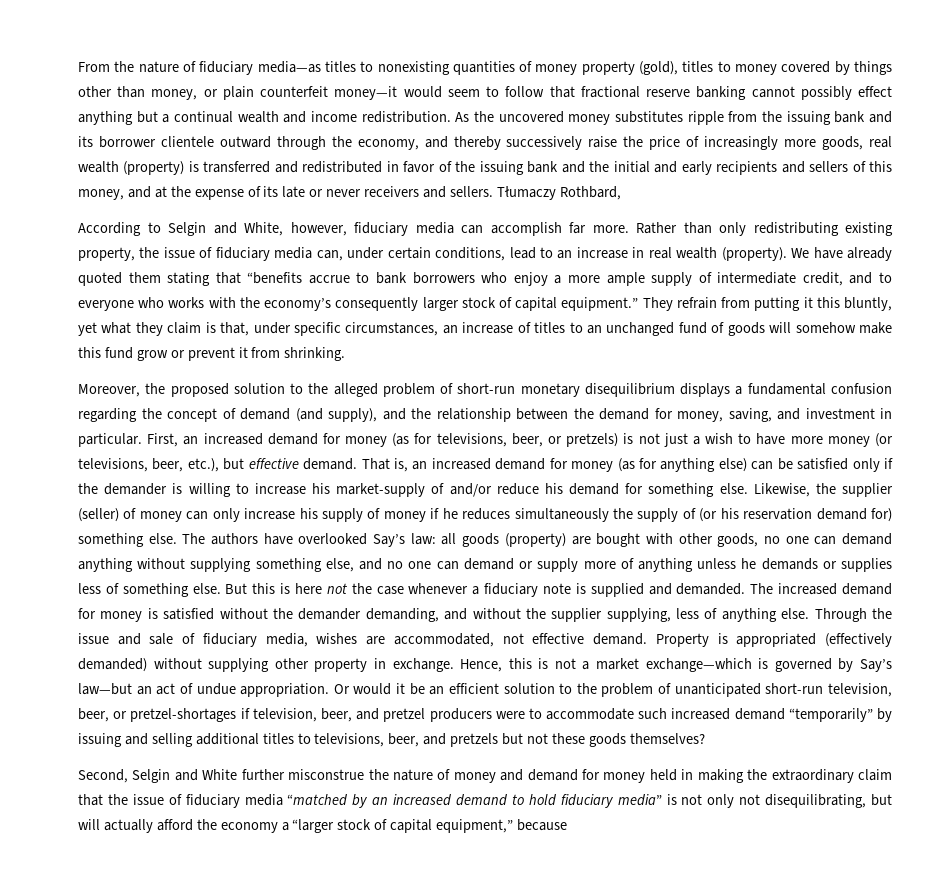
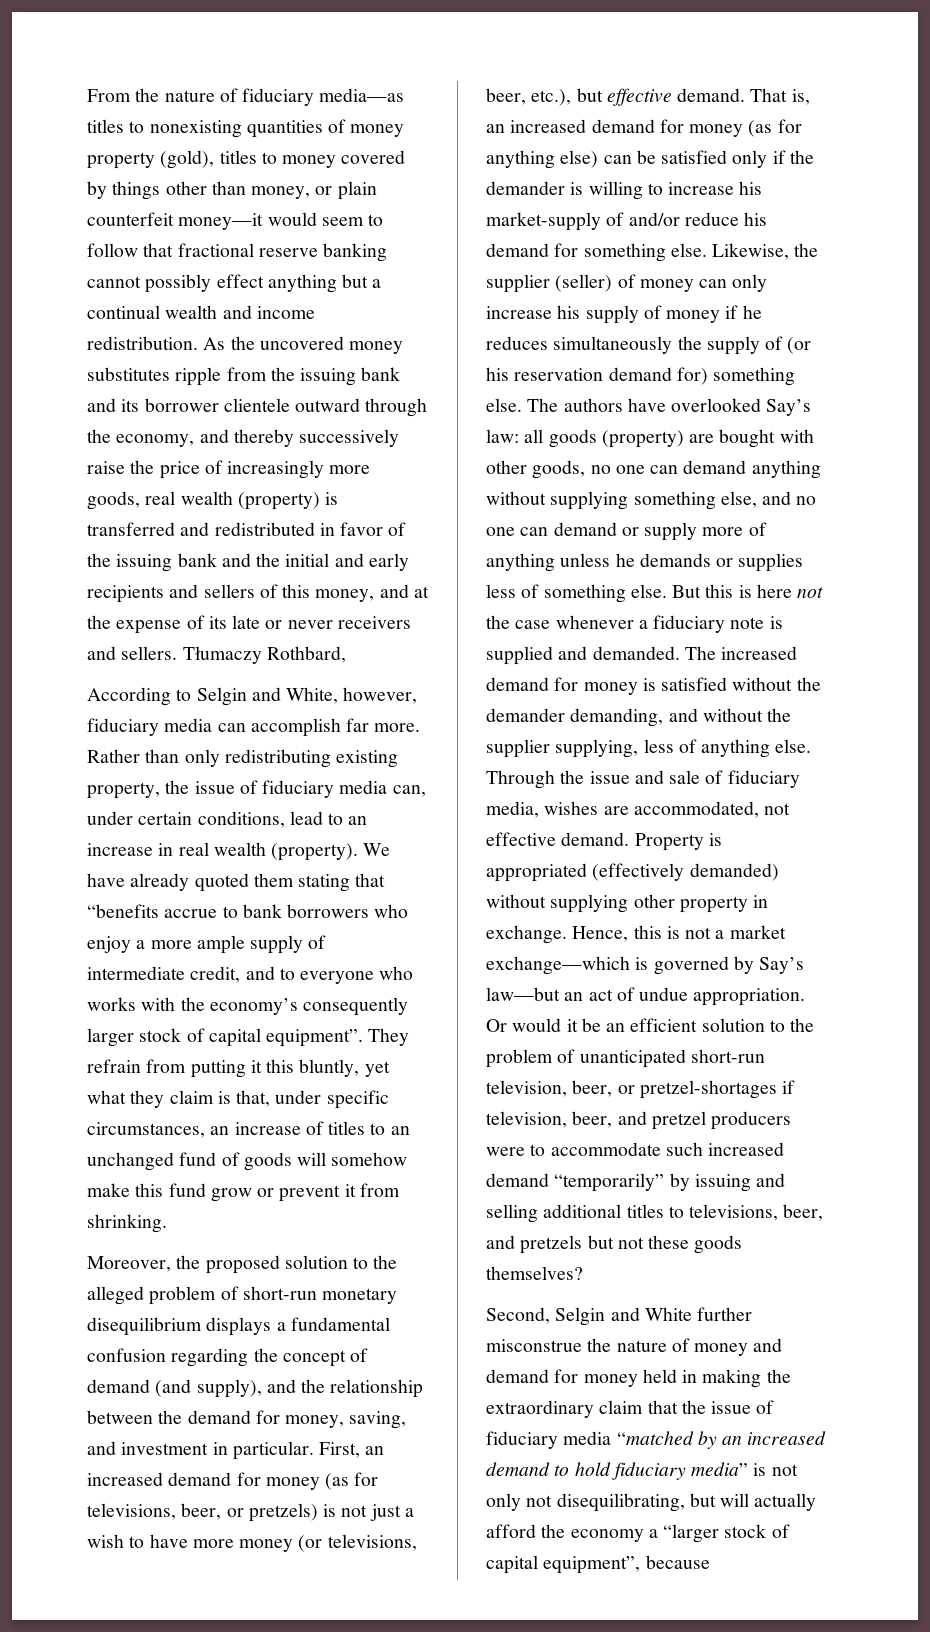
- We have already quoted them stating that “benefits accrue to bank borrowers who enjoy a more ample supply of intermediate credit, and to everyone who works with the economy’s consequently larger stock of capital equipment.”
+ We have already quoted them stating that “benefits accrue to bank borrowers who enjoy a more ample supply of intermediate credit, and to everyone who works with the economy’s consequently larger stock of capital equipment”.
- Second, Selgin and White further misconstrue the nature of money and demand for money held in making the extraordinary claim that the issue of fiduciary media “matched by an increased demand to hold fiduciary media” is not only not disequilibrating, but will actually afford the economy a “larger stock of capital equipment,” because
+ Second, Selgin and White further misconstrue the nature of money and demand for money held in making the extraordinary claim that the issue of fiduciary media “matched by an increased demand to hold fiduciary media” is not only not disequilibrating, but will actually afford the economy a “larger stock of capital equipment”, because

